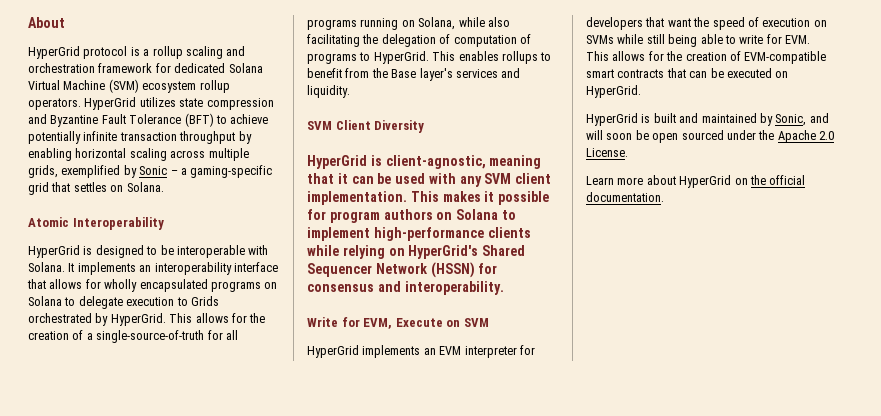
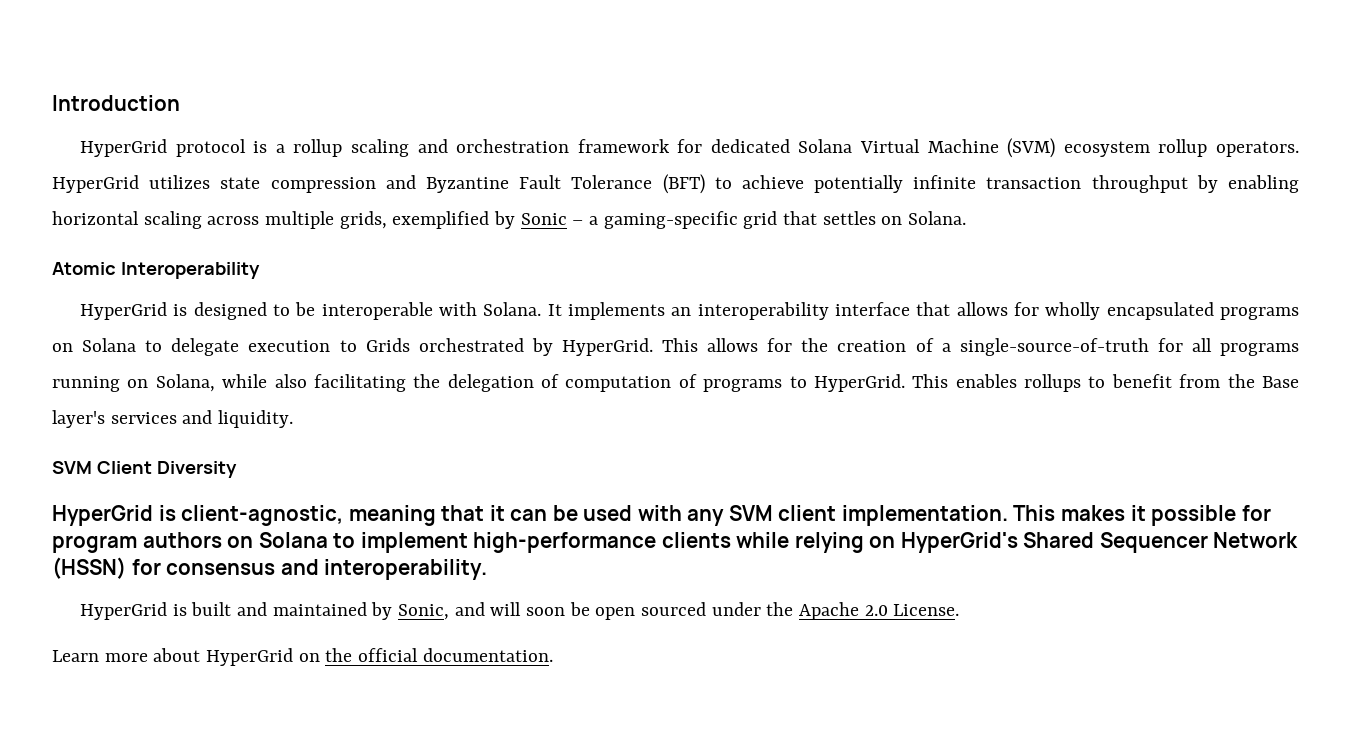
- About
+ Introduction
- Write for EVM, Execute on SVM
- HyperGrid implements an EVM interpreter for developers that want the speed of execution on SVMs while still being able to write for EVM. This allows for the creation of EVM-compatible smart contracts that can be executed on HyperGrid.

